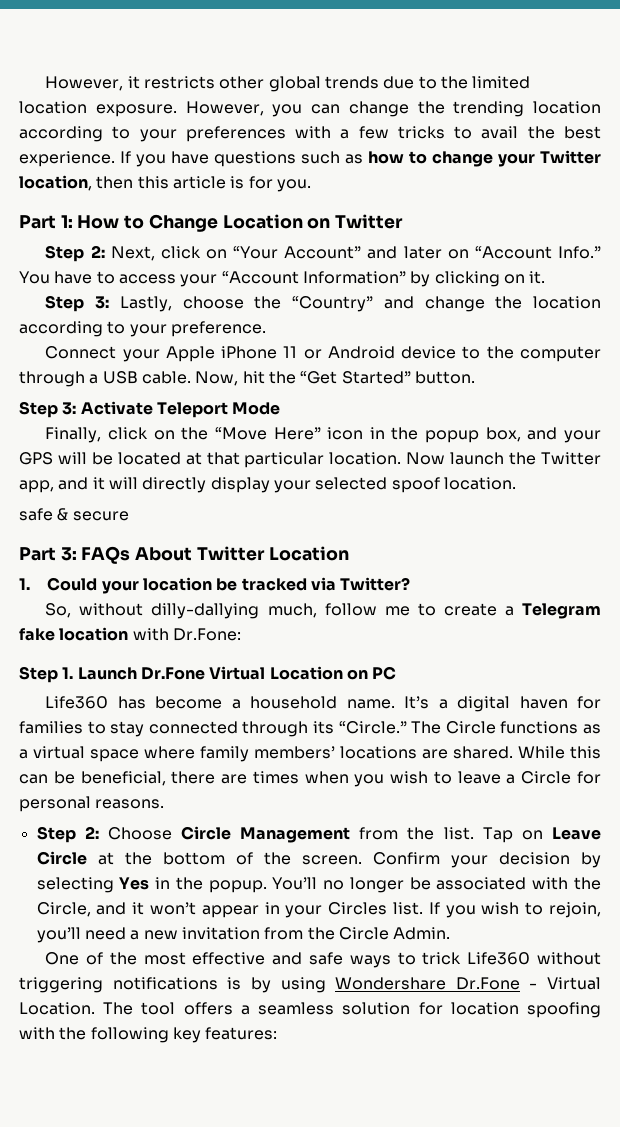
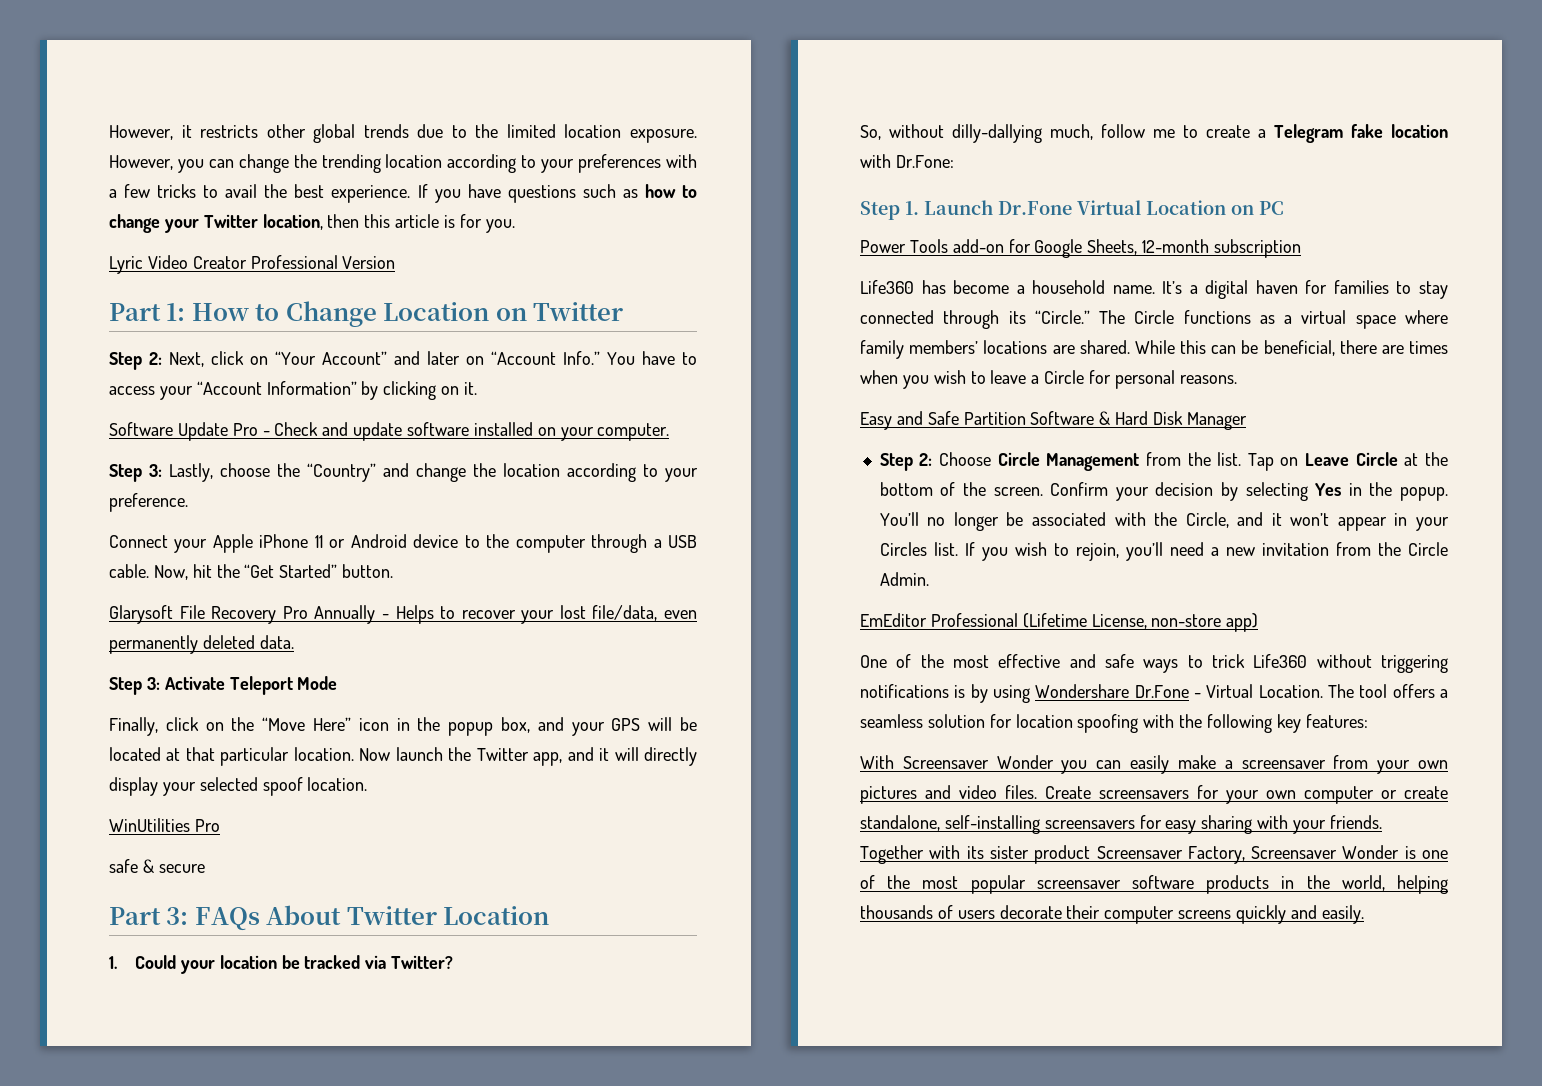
+ Lyric Video Creator Professional Version
+ Software Update Pro - Check and update software installed on your computer.
+ Glarysoft File Recovery Pro Annually - Helps to recover your lost file/data, even permanently deleted data.
+ WinUtilities Pro
+ Power Tools add-on for Google Sheets, 12-month subscription
+ Easy and Safe Partition Software & Hard Disk Manager
+ EmEditor Professional (Lifetime License, non-store app)
+ With Screensaver Wonder you can easily make a screensaver from your own pictures and video files. Create screensavers for your own computer or create standalone, self-installing screensavers for easy sharing with your friends. Together with its sister product Screensaver Factory, Screensaver Wonder is one of the most popular screensaver software products in the world, helping thousands of users decorate their computer screens quickly and easily.

